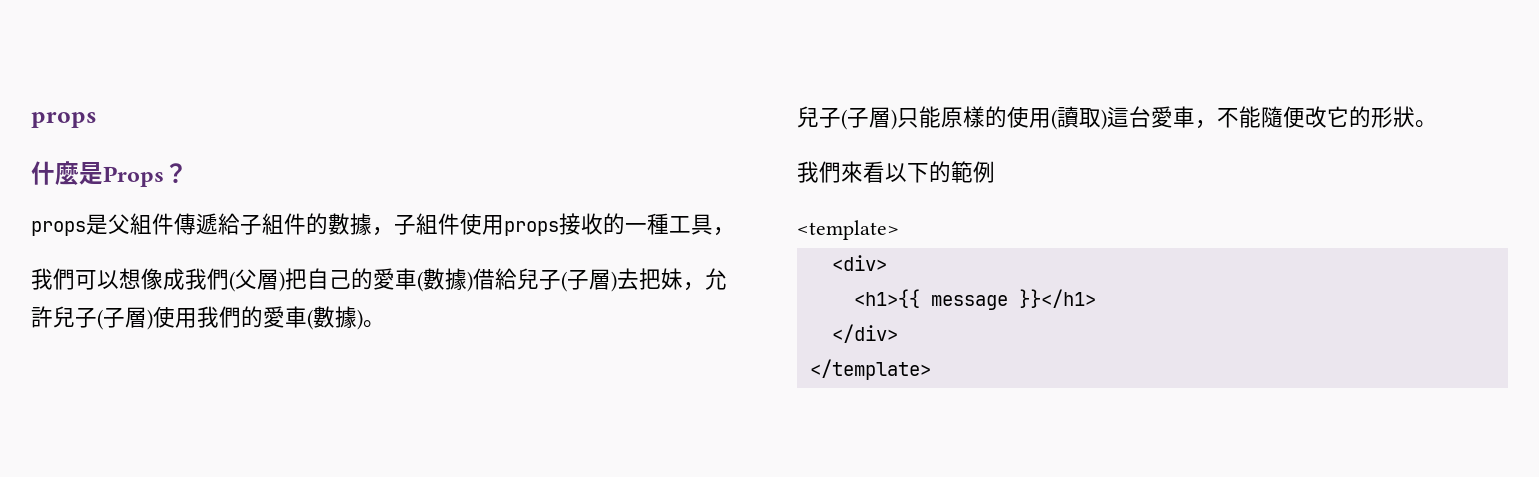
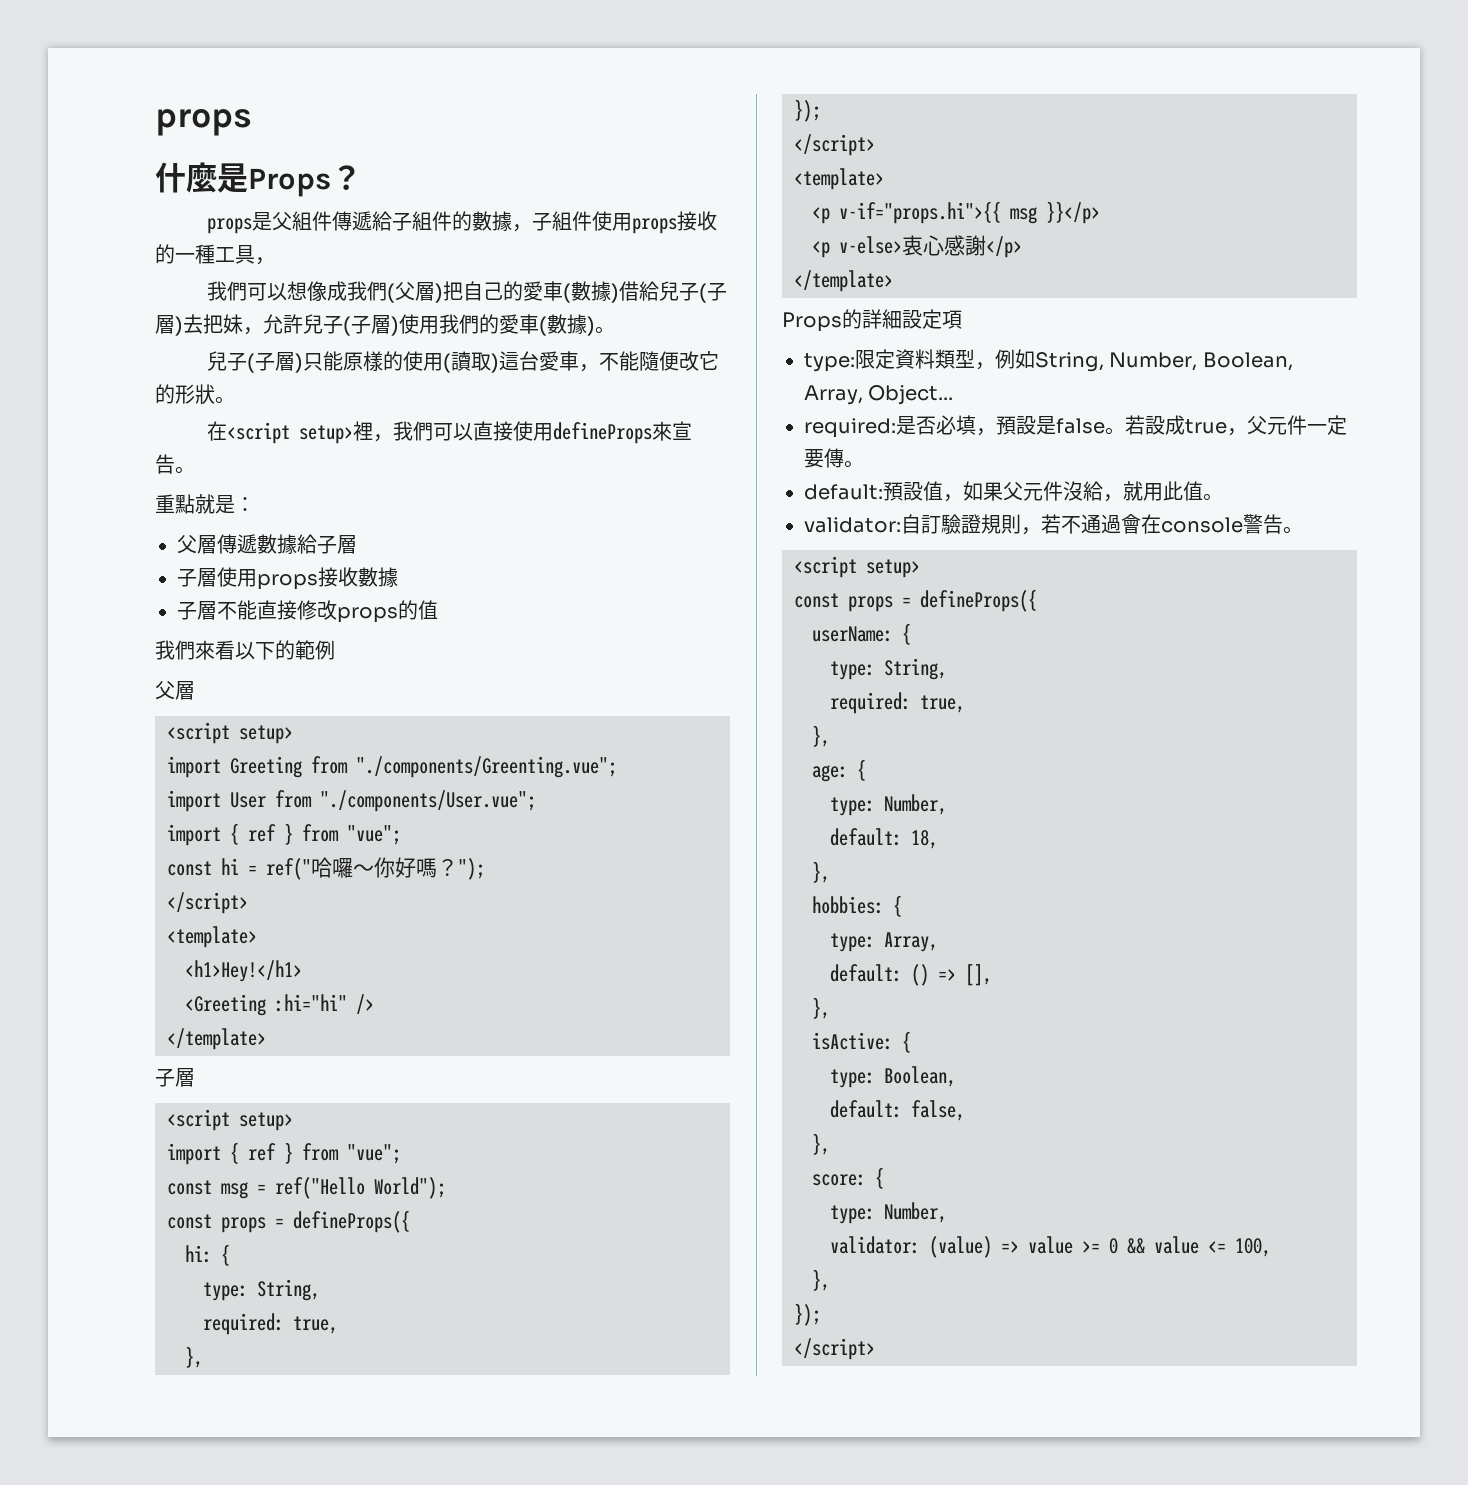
+ 在<script setup>裡，我們可以直接使用defineProps來宣告。
+ 重點就是：
+ 父層傳遞數據給子層
+ 子層使用props接收數據
+ 子層不能直接修改props的值
  我們來看以下的範例
+ 父層
+ <script setup>
+ import Greeting from "./components/Greenting.vue";
+ import User from "./components/User.vue";
+ import { ref } from "vue";
+ const hi = ref("哈囉～你好嗎？");
+ </script>
  <template>
- <div>
- <h1>{{ message }}</h1>
- </div>
+ <h1>Hey!</h1>
+ <Greeting :hi="hi" />
  </template>
+ 子層
+ <script setup>
+ import { ref } from "vue";
+ const msg = ref("Hello World");
+ const props = defineProps({
+ hi: {
+ type: String,
+ required: true,
+ },
+ });
+ </script>
+ <template>
+ <p v-if="props.hi">{{ msg }}</p>
+ <p v-else>衷心感謝</p>
+ </template>
+ Props的詳細設定項
+ type:限定資料類型，例如String, Number, Boolean, Array, Object...
+ required:是否必填，預設是false。若設成true，父元件一定要傳。
+ default:預設值，如果父元件沒給，就用此值。
+ validator:自訂驗證規則，若不通過會在console警告。
+ <script setup>
+ const props = defineProps({
+ userName: {
+ type: String,
+ required: true,
+ },
+ age: {
+ type: Number,
+ default: 18,
+ },
+ hobbies: {
+ type: Array,
+ default: () => [],
+ },
+ isActive: {
+ type: Boolean,
+ default: false,
+ },
+ score: {
+ type: Number,
+ validator: (value) => value >= 0 && value <= 100,
+ },
+ });
+ </script>

